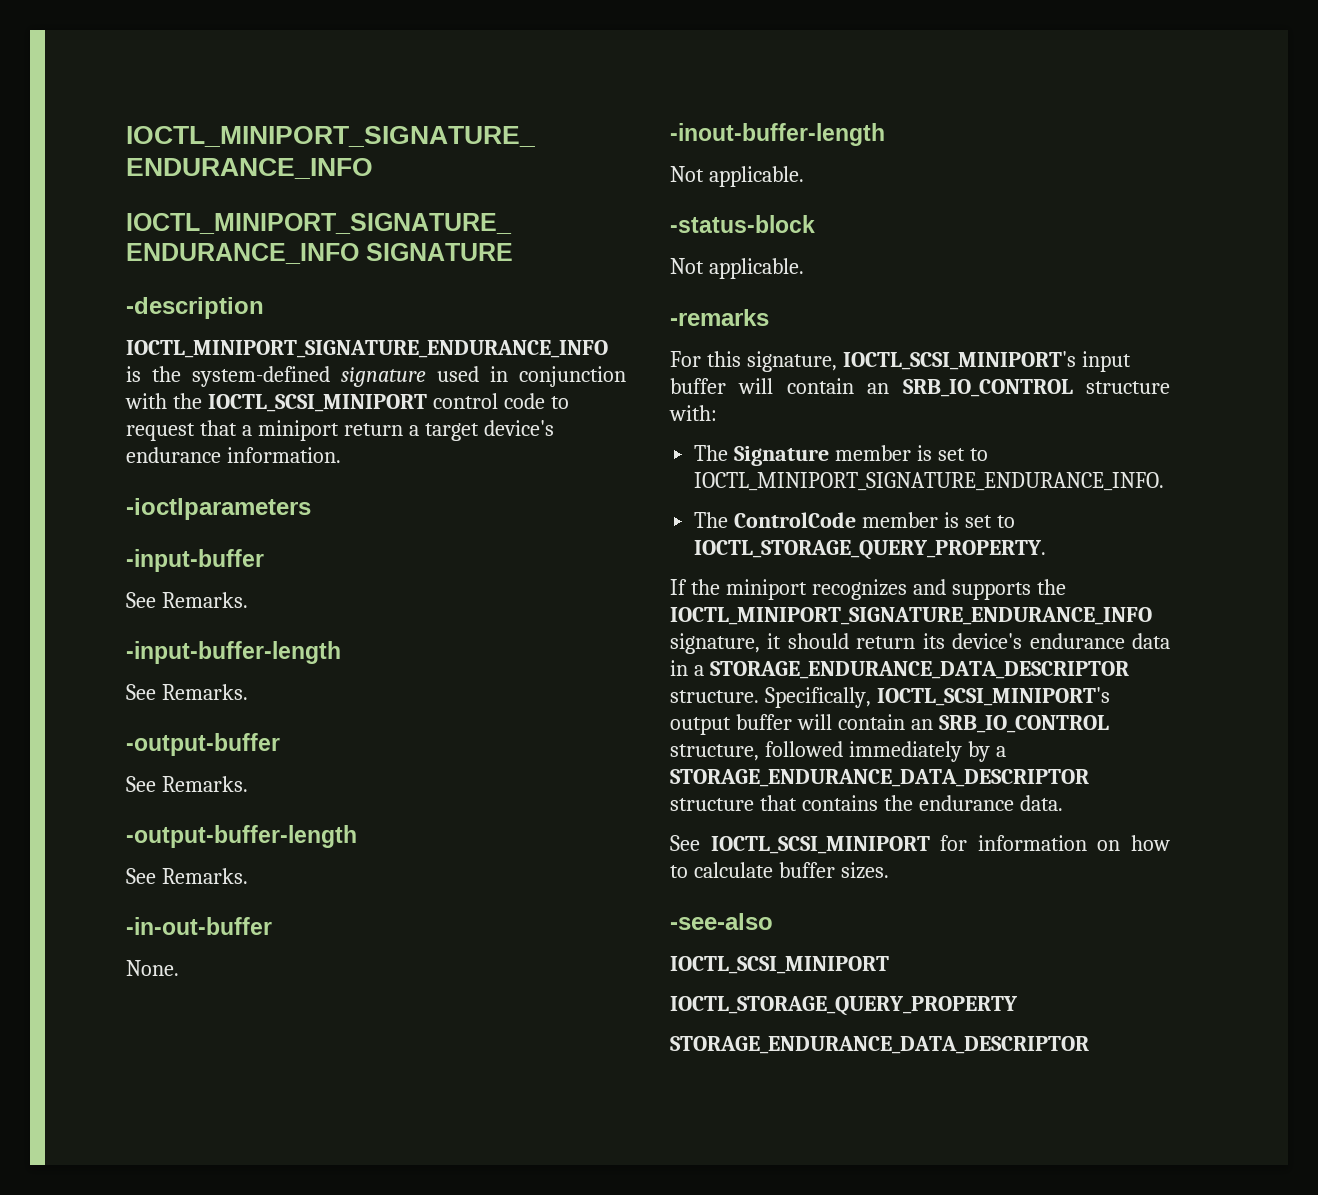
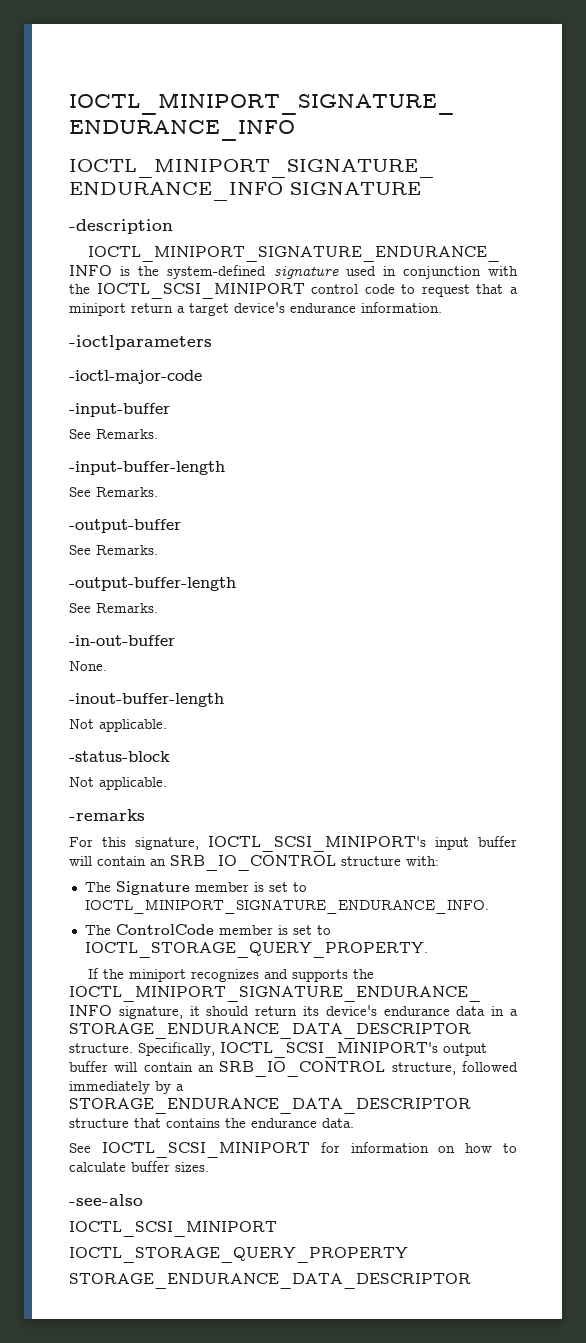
+ -ioctl-major-code

